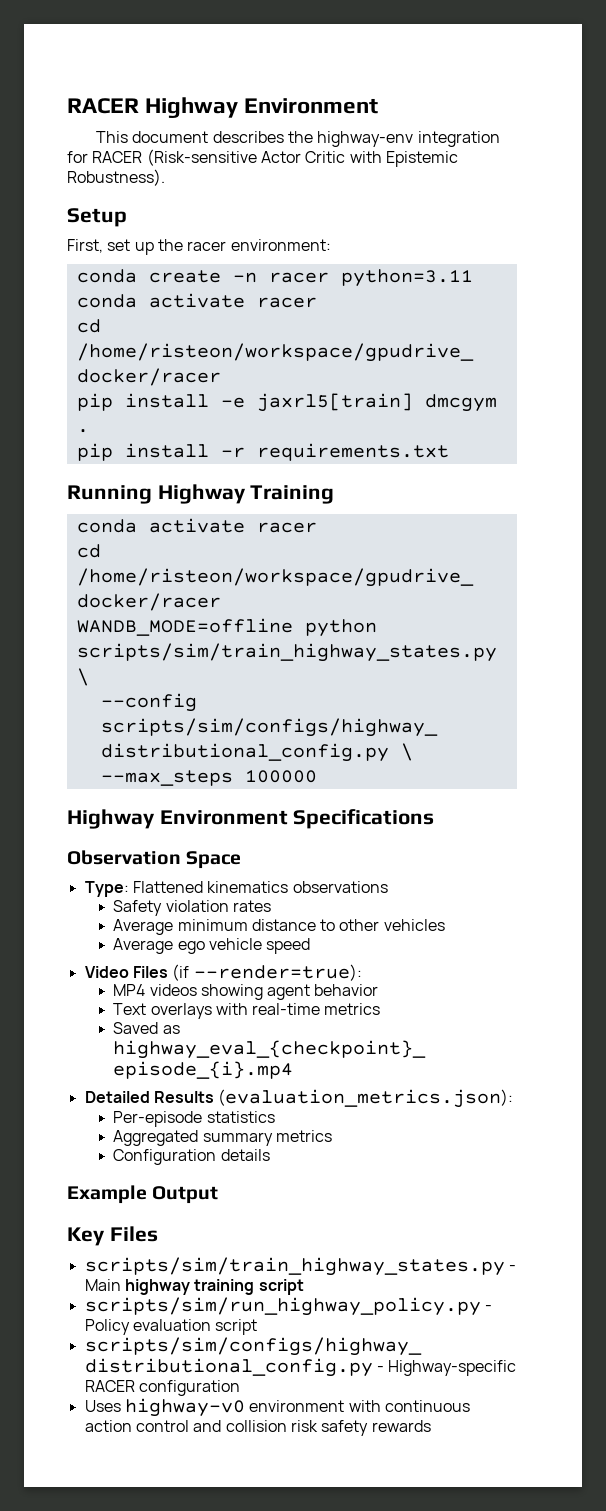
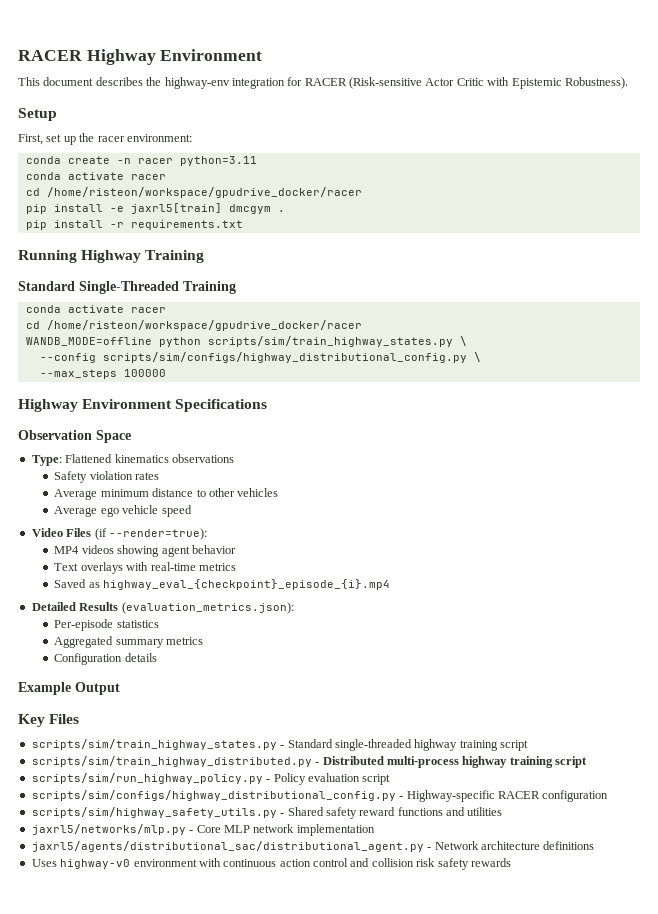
+ Standard Single-Threaded Training
- scripts/sim/train_highway_states.py - Main highway training script
+ scripts/sim/train_highway_states.py - Standard single-threaded highway training script
+ scripts/sim/train_highway_distributed.py - Distributed multi-process highway training script
+ scripts/sim/highway_safety_utils.py - Shared safety reward functions and utilities
+ jaxrl5/networks/mlp.py - Core MLP network implementation
+ jaxrl5/agents/distributional_sac/distributional_agent.py - Network architecture definitions

